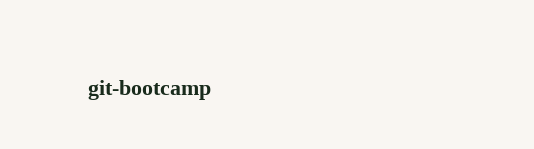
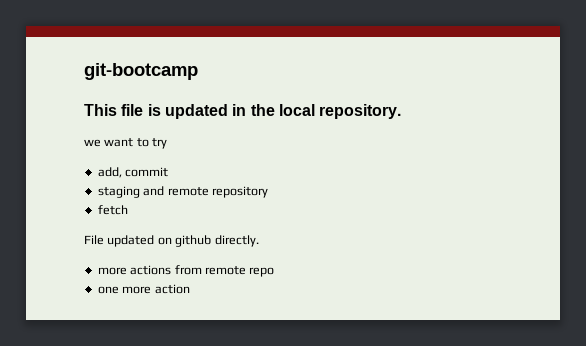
+ This file is updated in the local repository.
+ we want to try
+ add, commit
+ staging and remote repository
+ fetch
+ File updated on github directly.
+ more actions from remote repo
+ one more action

